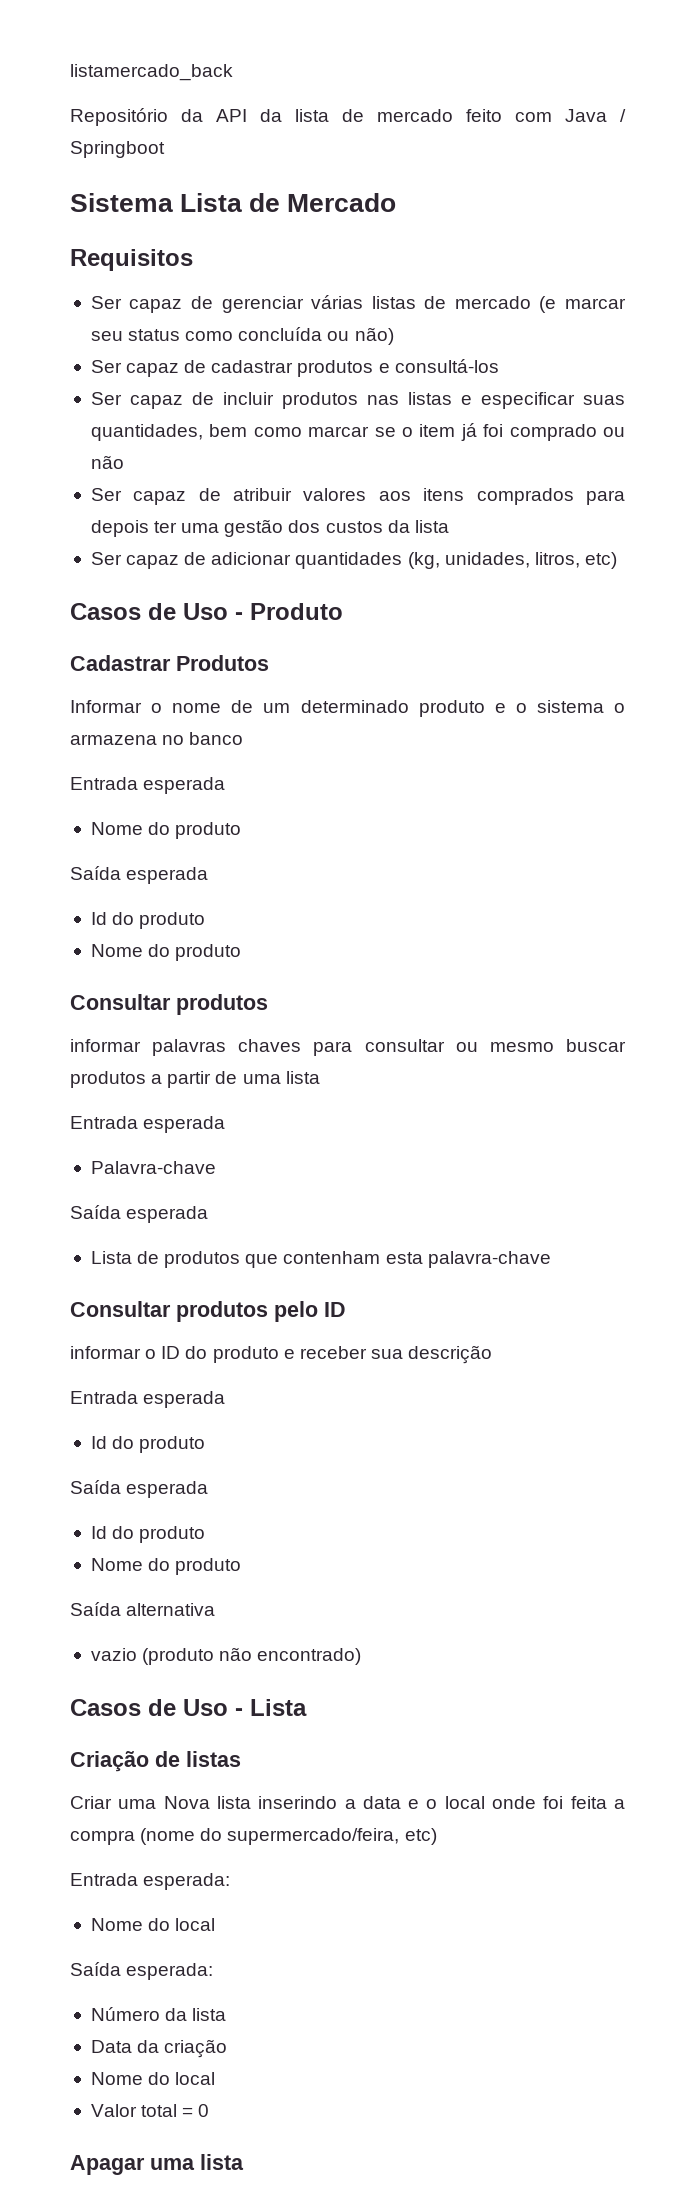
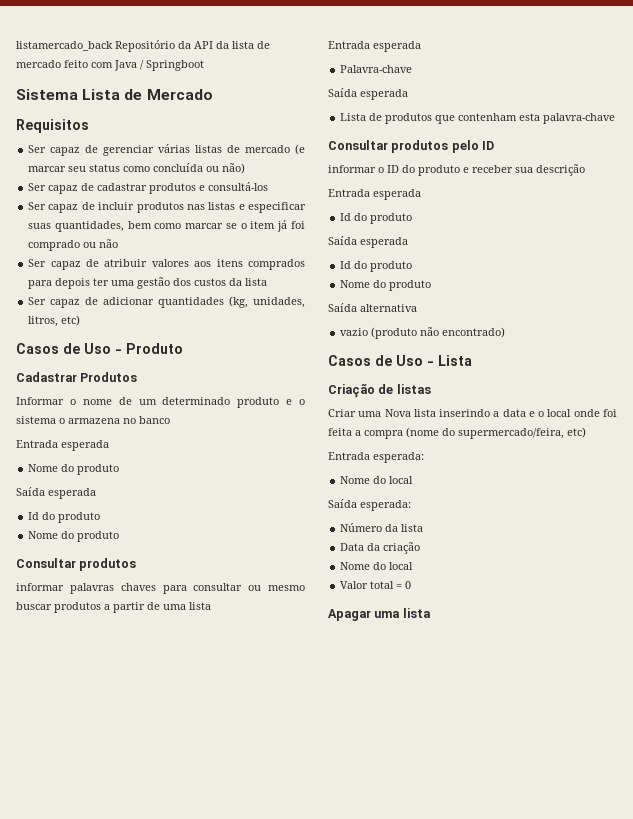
- listamercado_back
- Repositório da API da lista de mercado feito com Java / Springboot
+ listamercado_back Repositório da API da lista de mercado feito com Java / Springboot

